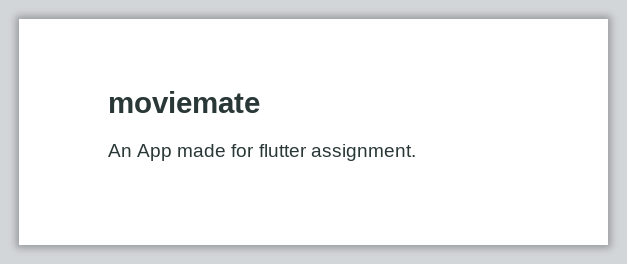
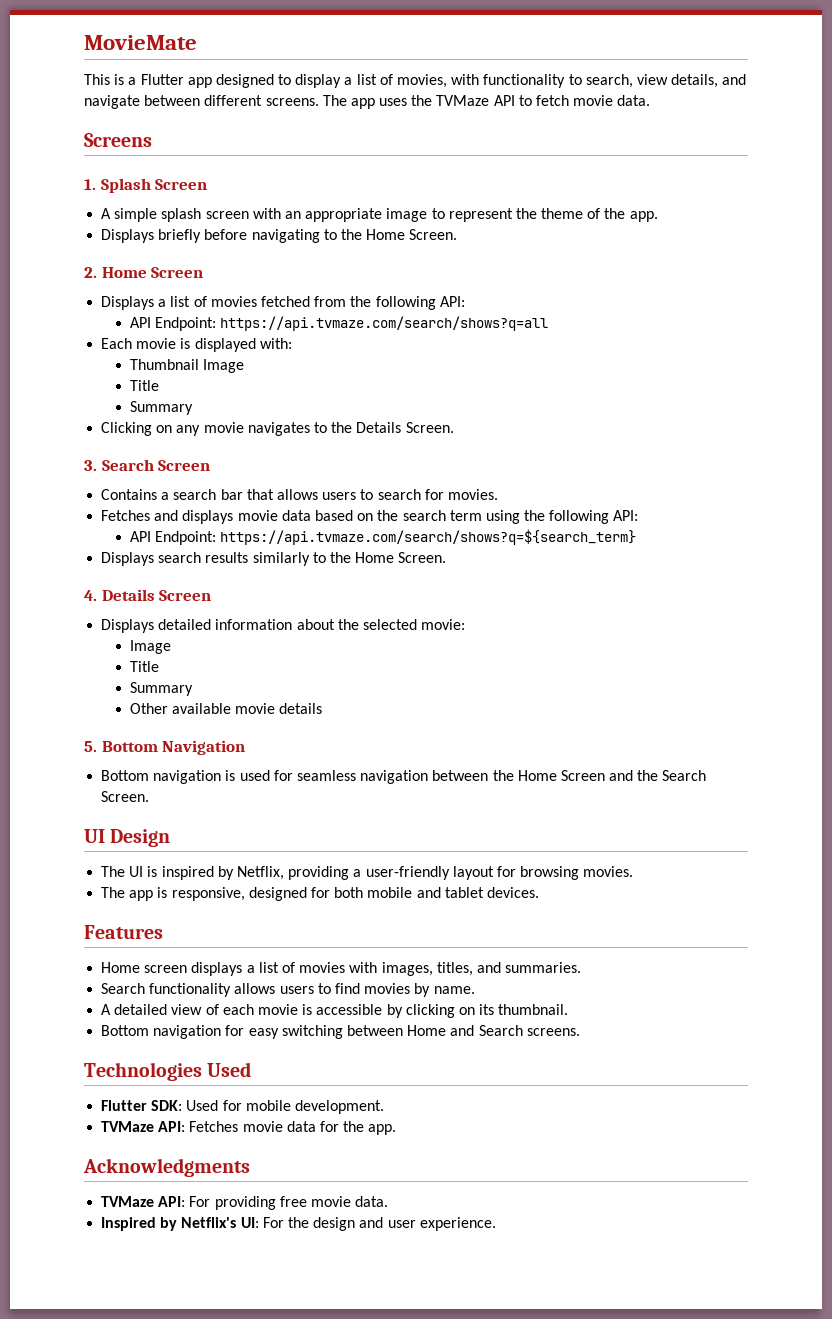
- moviemate
- An App made for flutter assignment.
+ MovieMate
+ This is a Flutter app designed to display a list of movies, with functionality to search, view details, and navigate between different screens. The app uses the TVMaze API to fetch movie data.
+ Screens
+ 1. Splash Screen
+ A simple splash screen with an appropriate image to represent the theme of the app.
+ Displays briefly before navigating to the Home Screen.
+ 2. Home Screen
+ Displays a list of movies fetched from the following API:
+ API Endpoint: https://api.tvmaze.com/search/shows?q=all
+ Each movie is displayed with:
+ Thumbnail Image
+ Title
+ Summary
+ Clicking on any movie navigates to the Details Screen.
+ 3. Search Screen
+ Contains a search bar that allows users to search for movies.
+ Fetches and displays movie data based on the search term using the following API:
+ API Endpoint: https://api.tvmaze.com/search/shows?q=${search_term}
+ Displays search results similarly to the Home Screen.
+ 4. Details Screen
+ Displays detailed information about the selected movie:
+ Image
+ Title
+ Summary
+ Other available movie details
+ 5. Bottom Navigation
+ Bottom navigation is used for seamless navigation between the Home Screen and the Search Screen.
+ UI Design
+ The UI is inspired by Netflix, providing a user-friendly layout for browsing movies.
+ The app is responsive, designed for both mobile and tablet devices.
+ Features
+ Home screen displays a list of movies with images, titles, and summaries.
+ Search functionality allows users to find movies by name.
+ A detailed view of each movie is accessible by clicking on its thumbnail.
+ Bottom navigation for easy switching between Home and Search screens.
+ Technologies Used
+ Flutter SDK: Used for mobile development.
+ TVMaze API: Fetches movie data for the app.
+ Acknowledgments
+ TVMaze API: For providing free movie data.
+ Inspired by Netflix's UI: For the design and user experience.

